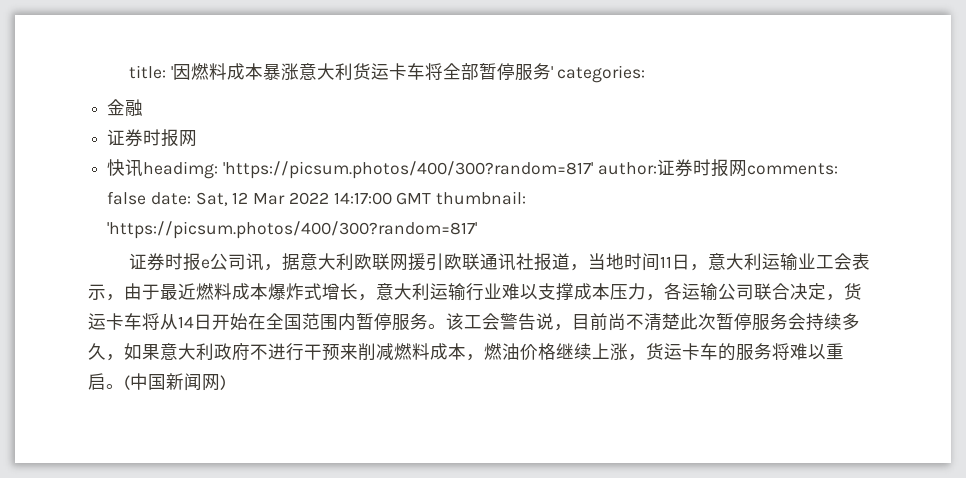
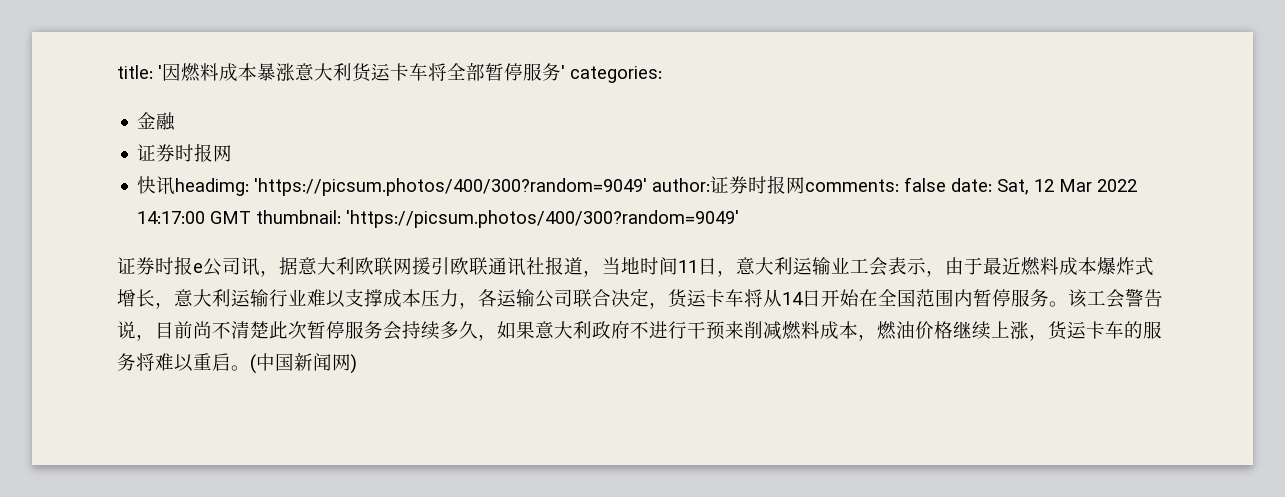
- 快讯headimg: 'https://picsum.photos/400/300?random=817' author:证券时报网comments: false date: Sat, 12 Mar 2022 14:17:00 GMT thumbnail: 'https://picsum.photos/400/300?random=817'
+ 快讯headimg: 'https://picsum.photos/400/300?random=9049' author:证券时报网comments: false date: Sat, 12 Mar 2022 14:17:00 GMT thumbnail: 'https://picsum.photos/400/300?random=9049'

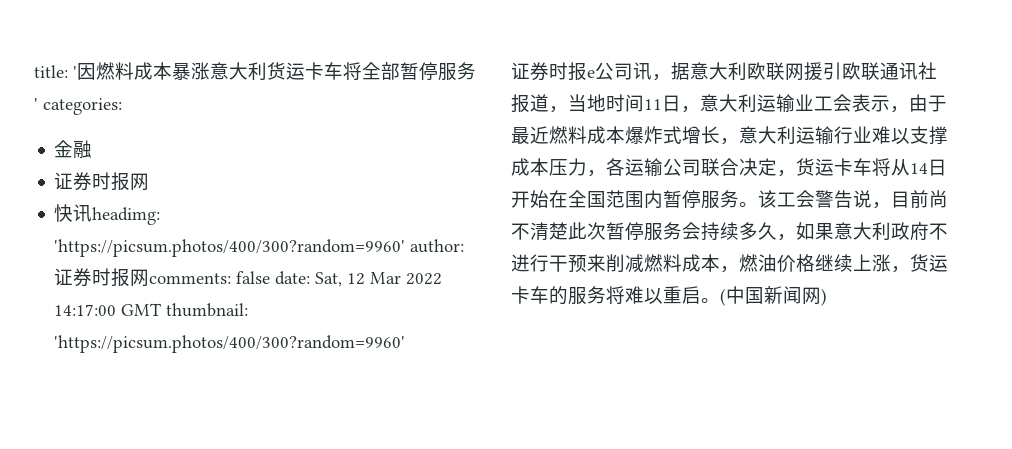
- 快讯headimg: 'https://picsum.photos/400/300?random=9049' author:证券时报网comments: false date: Sat, 12 Mar 2022 14:17:00 GMT thumbnail: 'https://picsum.photos/400/300?random=9049'
+ 快讯headimg: 'https://picsum.photos/400/300?random=9960' author:证券时报网comments: false date: Sat, 12 Mar 2022 14:17:00 GMT thumbnail: 'https://picsum.photos/400/300?random=9960'

